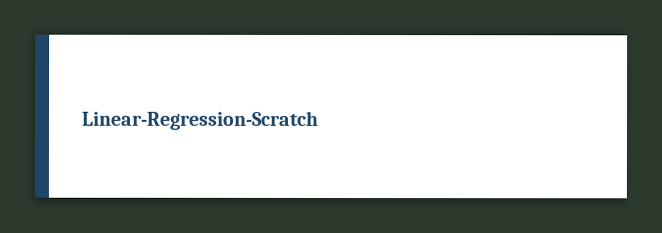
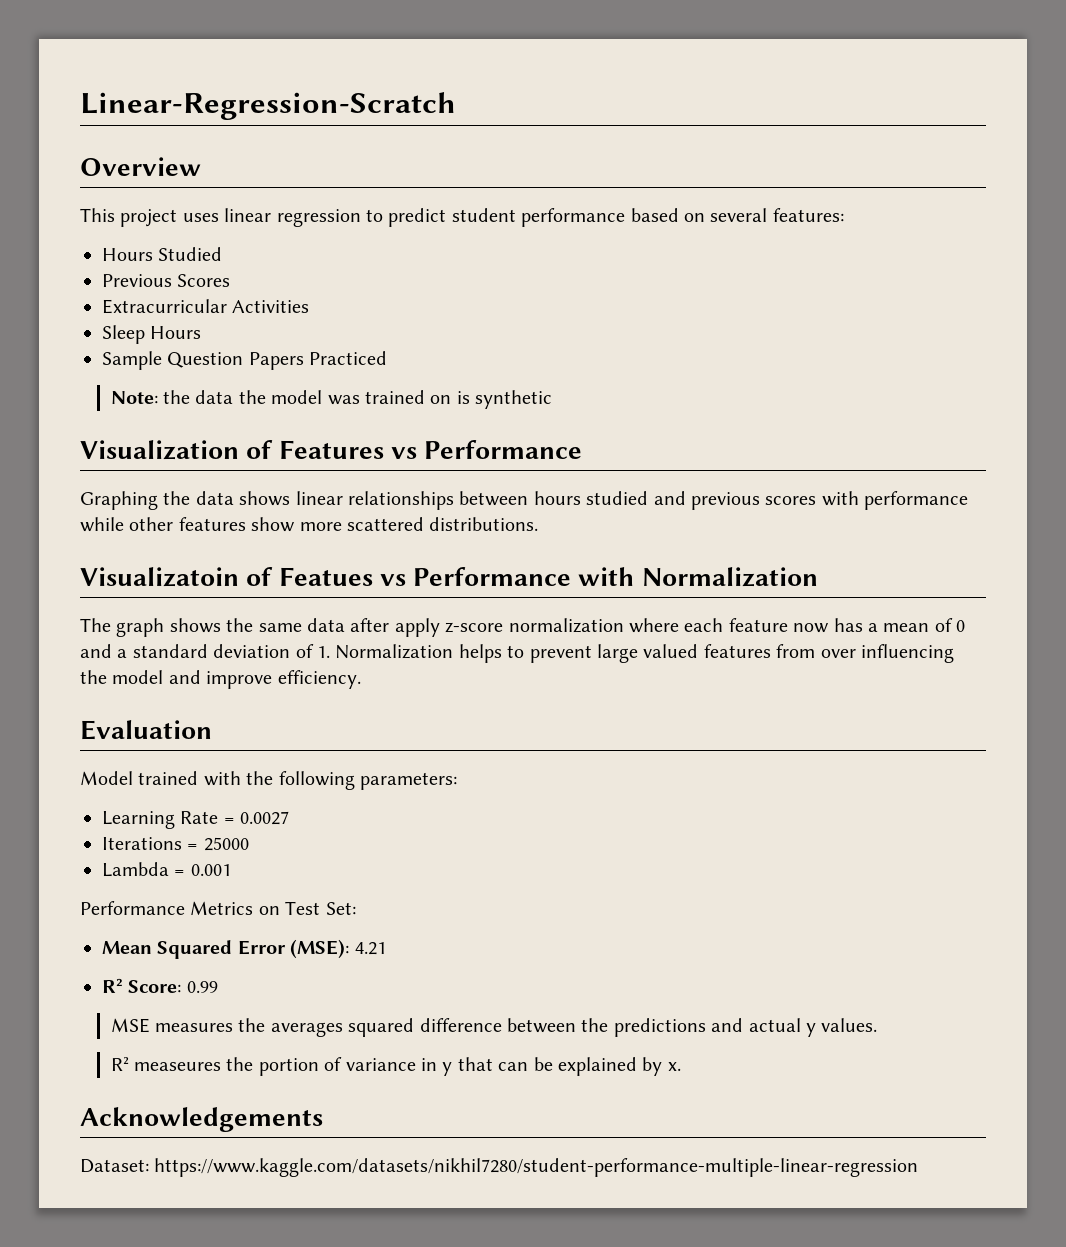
+ Overview
+ This project uses linear regression to predict student performance based on several features:
+ Hours Studied
+ Previous Scores
+ Extracurricular Activities
+ Sleep Hours
+ Sample Question Papers Practiced
+ Note: the data the model was trained on is synthetic
+ Visualization of Features vs Performance
+ Graphing the data shows linear relationships between hours studied and previous scores with performance while other features show more scattered distributions.
+ Visualizatoin of Featues vs Performance with Normalization
+ The graph shows the same data after apply z-score normalization where each feature now has a mean of 0 and a standard deviation of 1. Normalization helps to prevent large valued features from over influencing the model and improve efficiency.
+ Evaluation
+ Model trained with the following parameters:
+ Learning Rate = 0.0027
+ Iterations = 25000
+ Lambda = 0.001
+ Performance Metrics on Test Set:
+ Mean Squared Error (MSE): 4.21
+ R² Score: 0.99
+ MSE measures the averages squared difference between the predictions and actual y values.
+ R² measeures the portion of variance in y that can be explained by x.
+ Acknowledgements
+ Dataset: https://www.kaggle.com/datasets/nikhil7280/student-performance-multiple-linear-regression

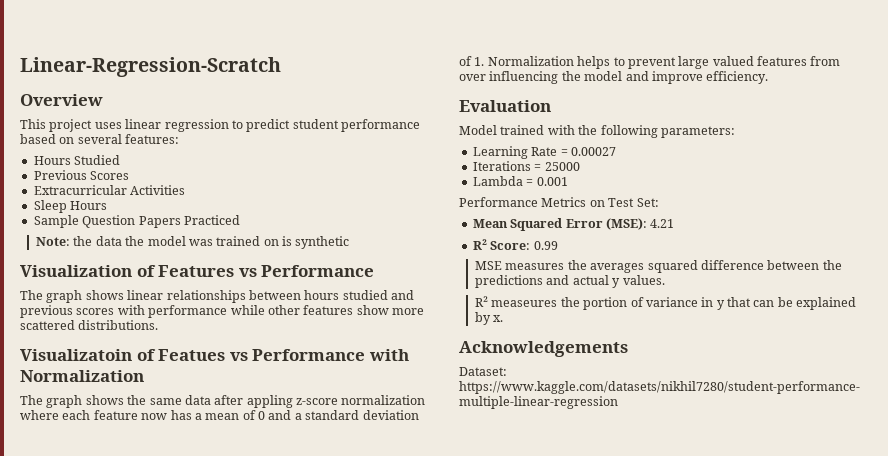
- Graphing the data shows linear relationships between hours studied and previous scores with performance while other features show more scattered distributions.
+ The graph shows linear relationships between hours studied and previous scores with performance while other features show more scattered distributions.
- The graph shows the same data after apply z-score normalization where each feature now has a mean of 0 and a standard deviation of 1. Normalization helps to prevent large valued features from over influencing the model and improve efficiency.
+ The graph shows the same data after appling z-score normalization where each feature now has a mean of 0 and a standard deviation of 1. Normalization helps to prevent large valued features from over influencing the model and improve efficiency.
- Learning Rate = 0.0027
+ Learning Rate = 0.00027

